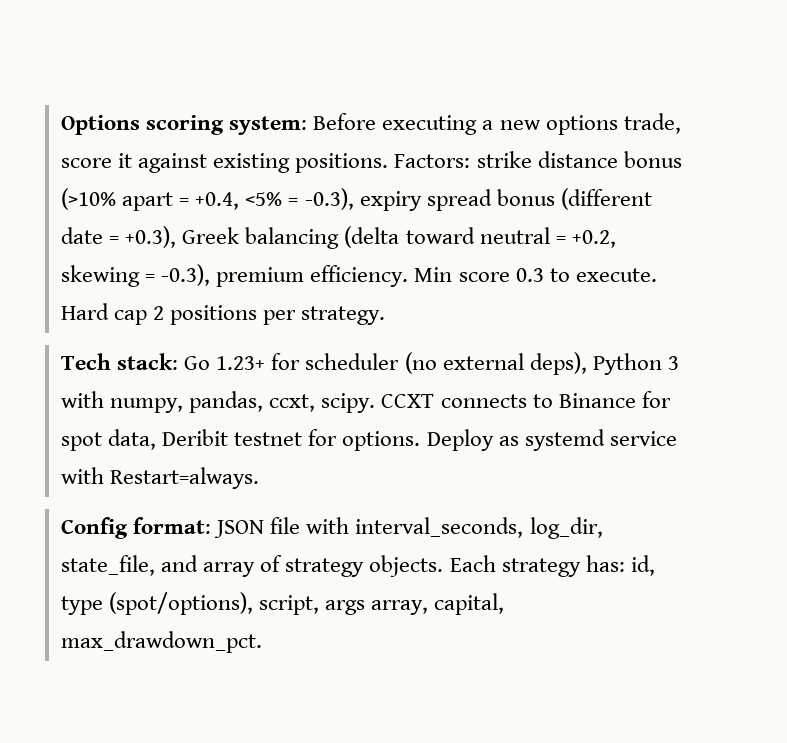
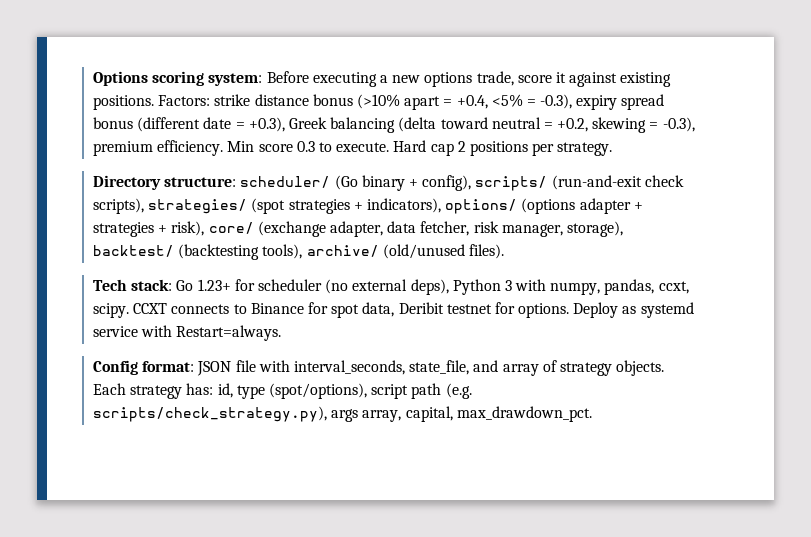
+ Directory structure: scheduler/ (Go binary + config), scripts/ (run-and-exit check scripts), strategies/ (spot strategies + indicators), options/ (options adapter + strategies + risk), core/ (exchange adapter, data fetcher, risk manager, storage), backtest/ (backtesting tools), archive/ (old/unused files).
- Config format: JSON file with interval_seconds, log_dir, state_file, and array of strategy objects.
+ Config format: JSON file with interval_seconds, state_file, and array of strategy objects.
- Each strategy has: id, type (spot/options), script, args array, capital, max_drawdown_pct.
+ Each strategy has: id, type (spot/options), script path (e.g. scripts/check_strategy.py), args array, capital, max_drawdown_pct.

